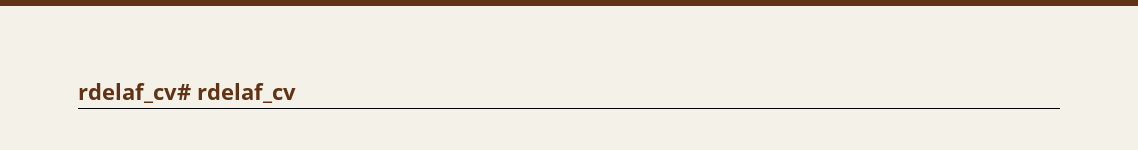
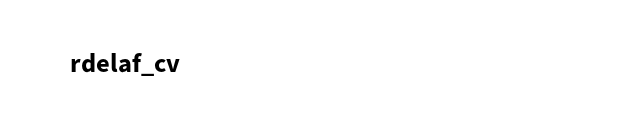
- rdelaf_cv# rdelaf_cv
+ rdelaf_cv

